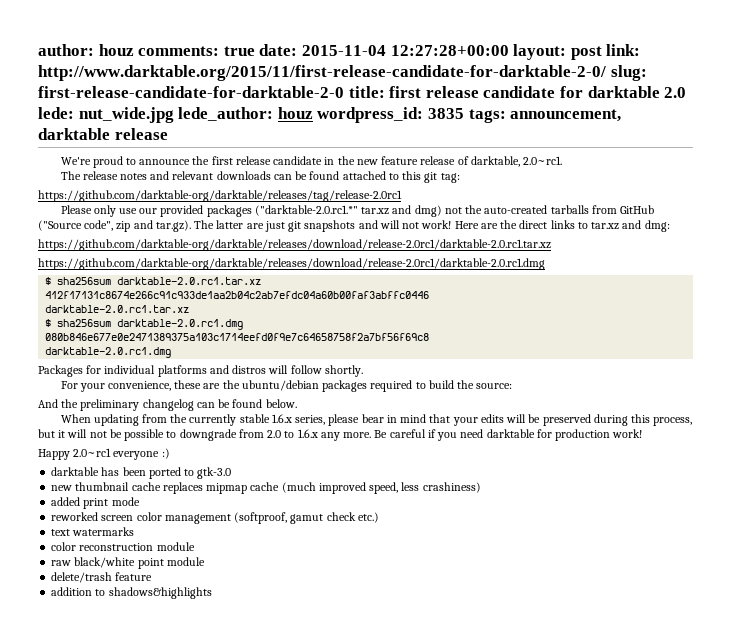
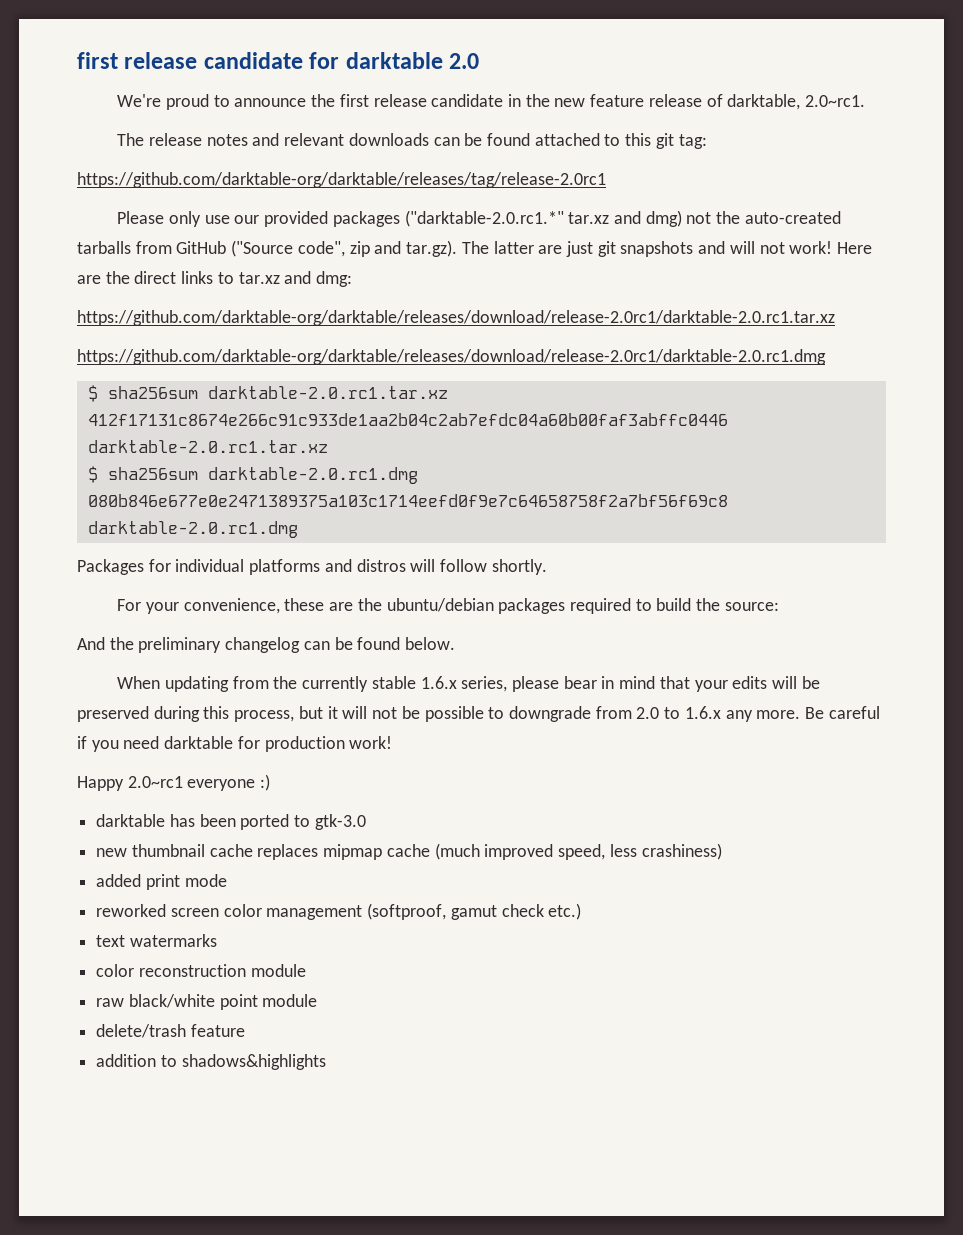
- author: houz comments: true date: 2015-11-04 12:27:28+00:00 layout: post link: http://www.darktable.org/2015/11/first-release-candidate-for-darktable-2-0/ slug: first-release-candidate-for-darktable-2-0 title: first release candidate for darktable 2.0 lede: nut_wide.jpg lede_author: houz wordpress_id: 3835 tags: announcement, darktable release
+ first release candidate for darktable 2.0

